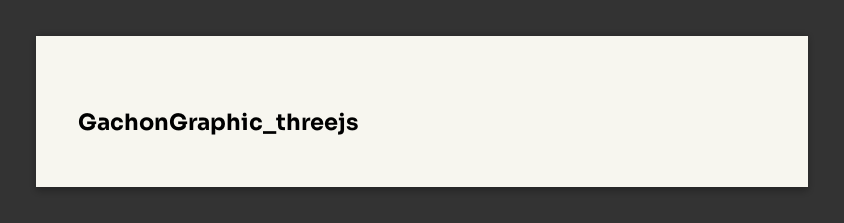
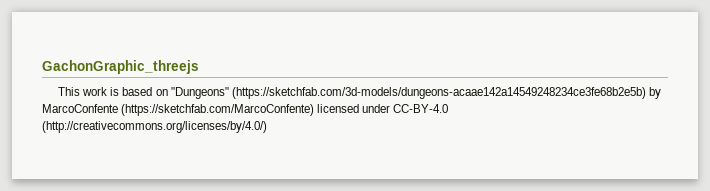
+ This work is based on "Dungeons" (https://sketchfab.com/3d-models/dungeons-acaae142a14549248234ce3fe68b2e5b) by MarcoConfente (https://sketchfab.com/MarcoConfente) licensed under CC-BY-4.0 (http://creativecommons.org/licenses/by/4.0/)

